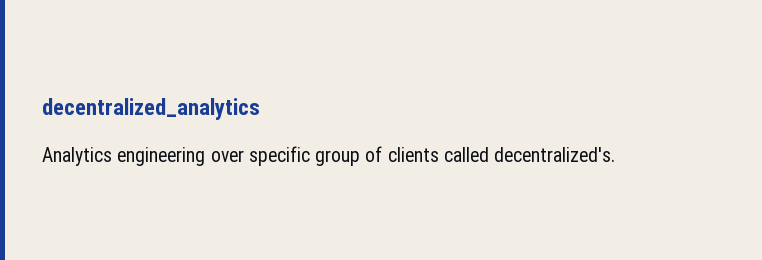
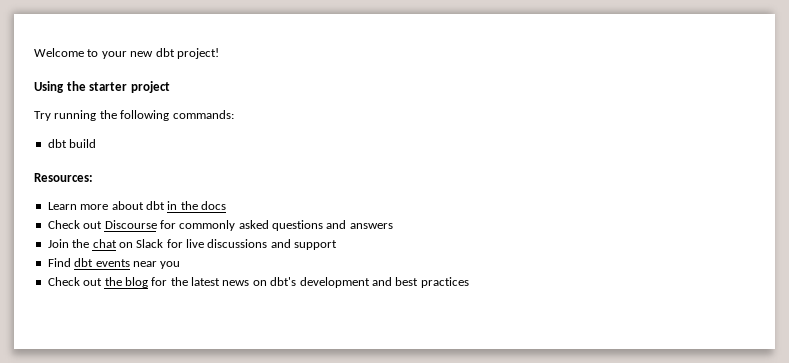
- decentralized_analytics
- Analytics engineering over specific group of clients called decentralized's.
+ Welcome to your new dbt project!
+ Using the starter project
+ Try running the following commands:
+ dbt build
+ Resources:
+ Learn more about dbt in the docs
+ Check out Discourse for commonly asked questions and answers
+ Join the chat on Slack for live discussions and support
+ Find dbt events near you
+ Check out the blog for the latest news on dbt's development and best practices

